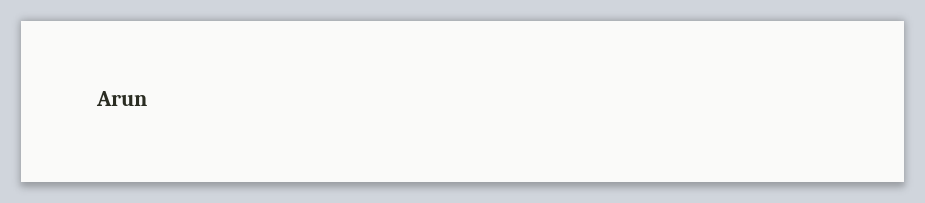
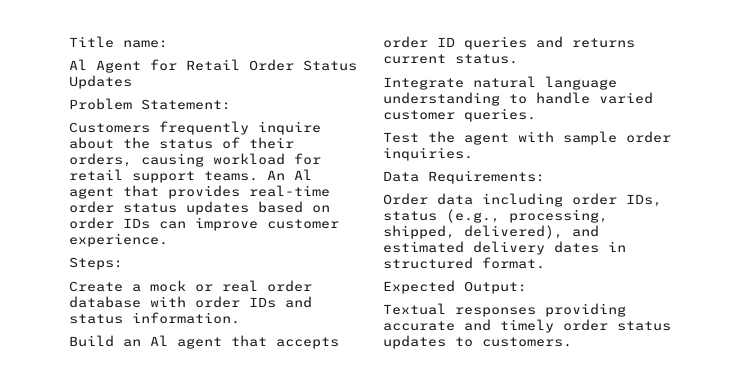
- Arun
+ Title name:
+ Al Agent for Retail Order Status Updates
+ Problem Statement:
+ Customers frequently inquire about the status of their orders, causing workload for retail support teams. An Al agent that provides real-time order status updates based on order IDs can improve customer experience.
+ Steps:
+ Create a mock or real order database with order IDs and status information.
+ Build an Al agent that accepts order ID queries and returns current status.
+ Integrate natural language understanding to handle varied customer queries.
+ Test the agent with sample order inquiries.
+ Data Requirements:
+ Order data including order IDs, status (e.g., processing, shipped, delivered), and estimated delivery dates in structured format.
+ Expected Output:
+ Textual responses providing accurate and timely order status updates to customers.

